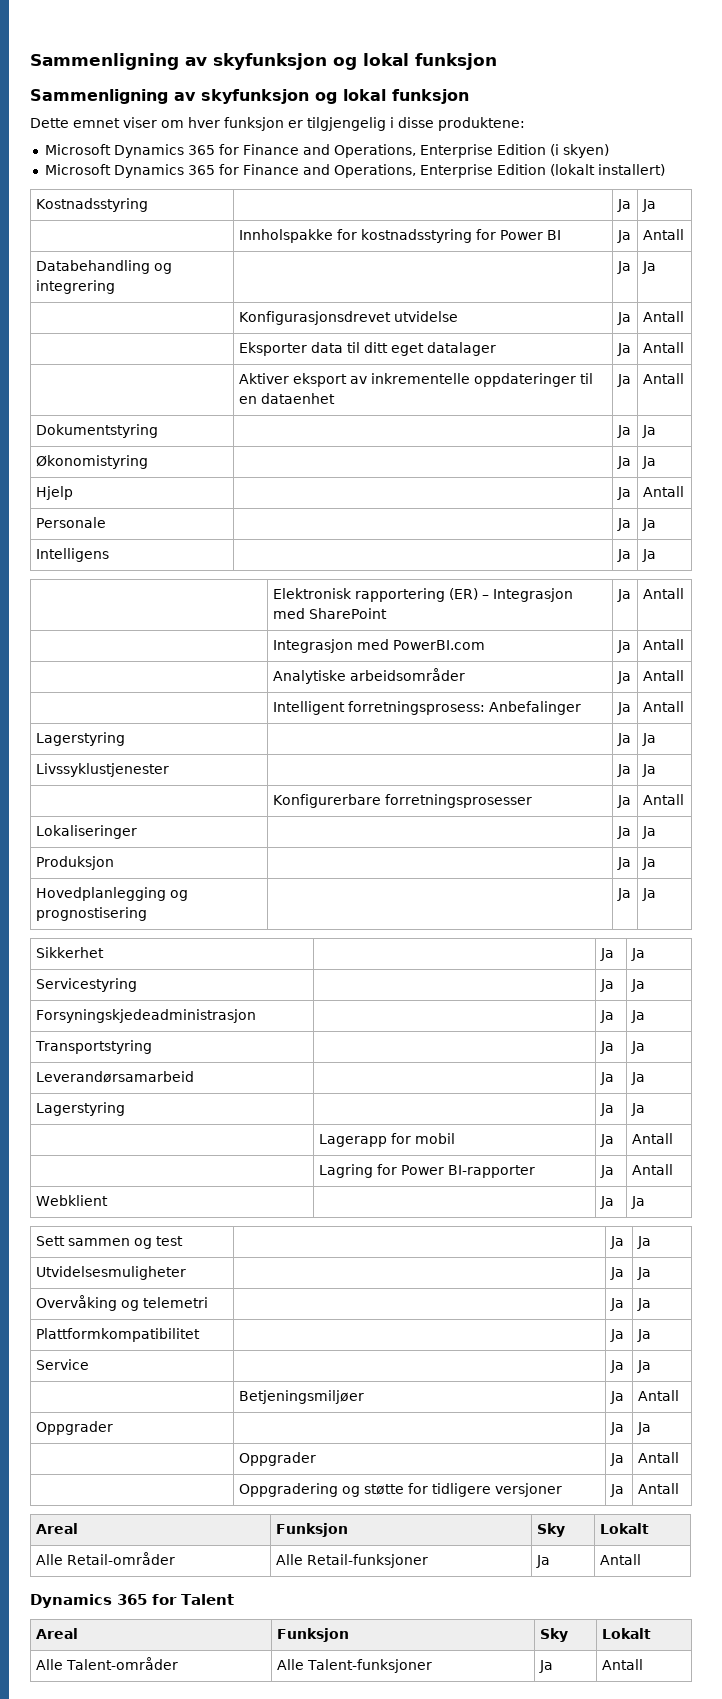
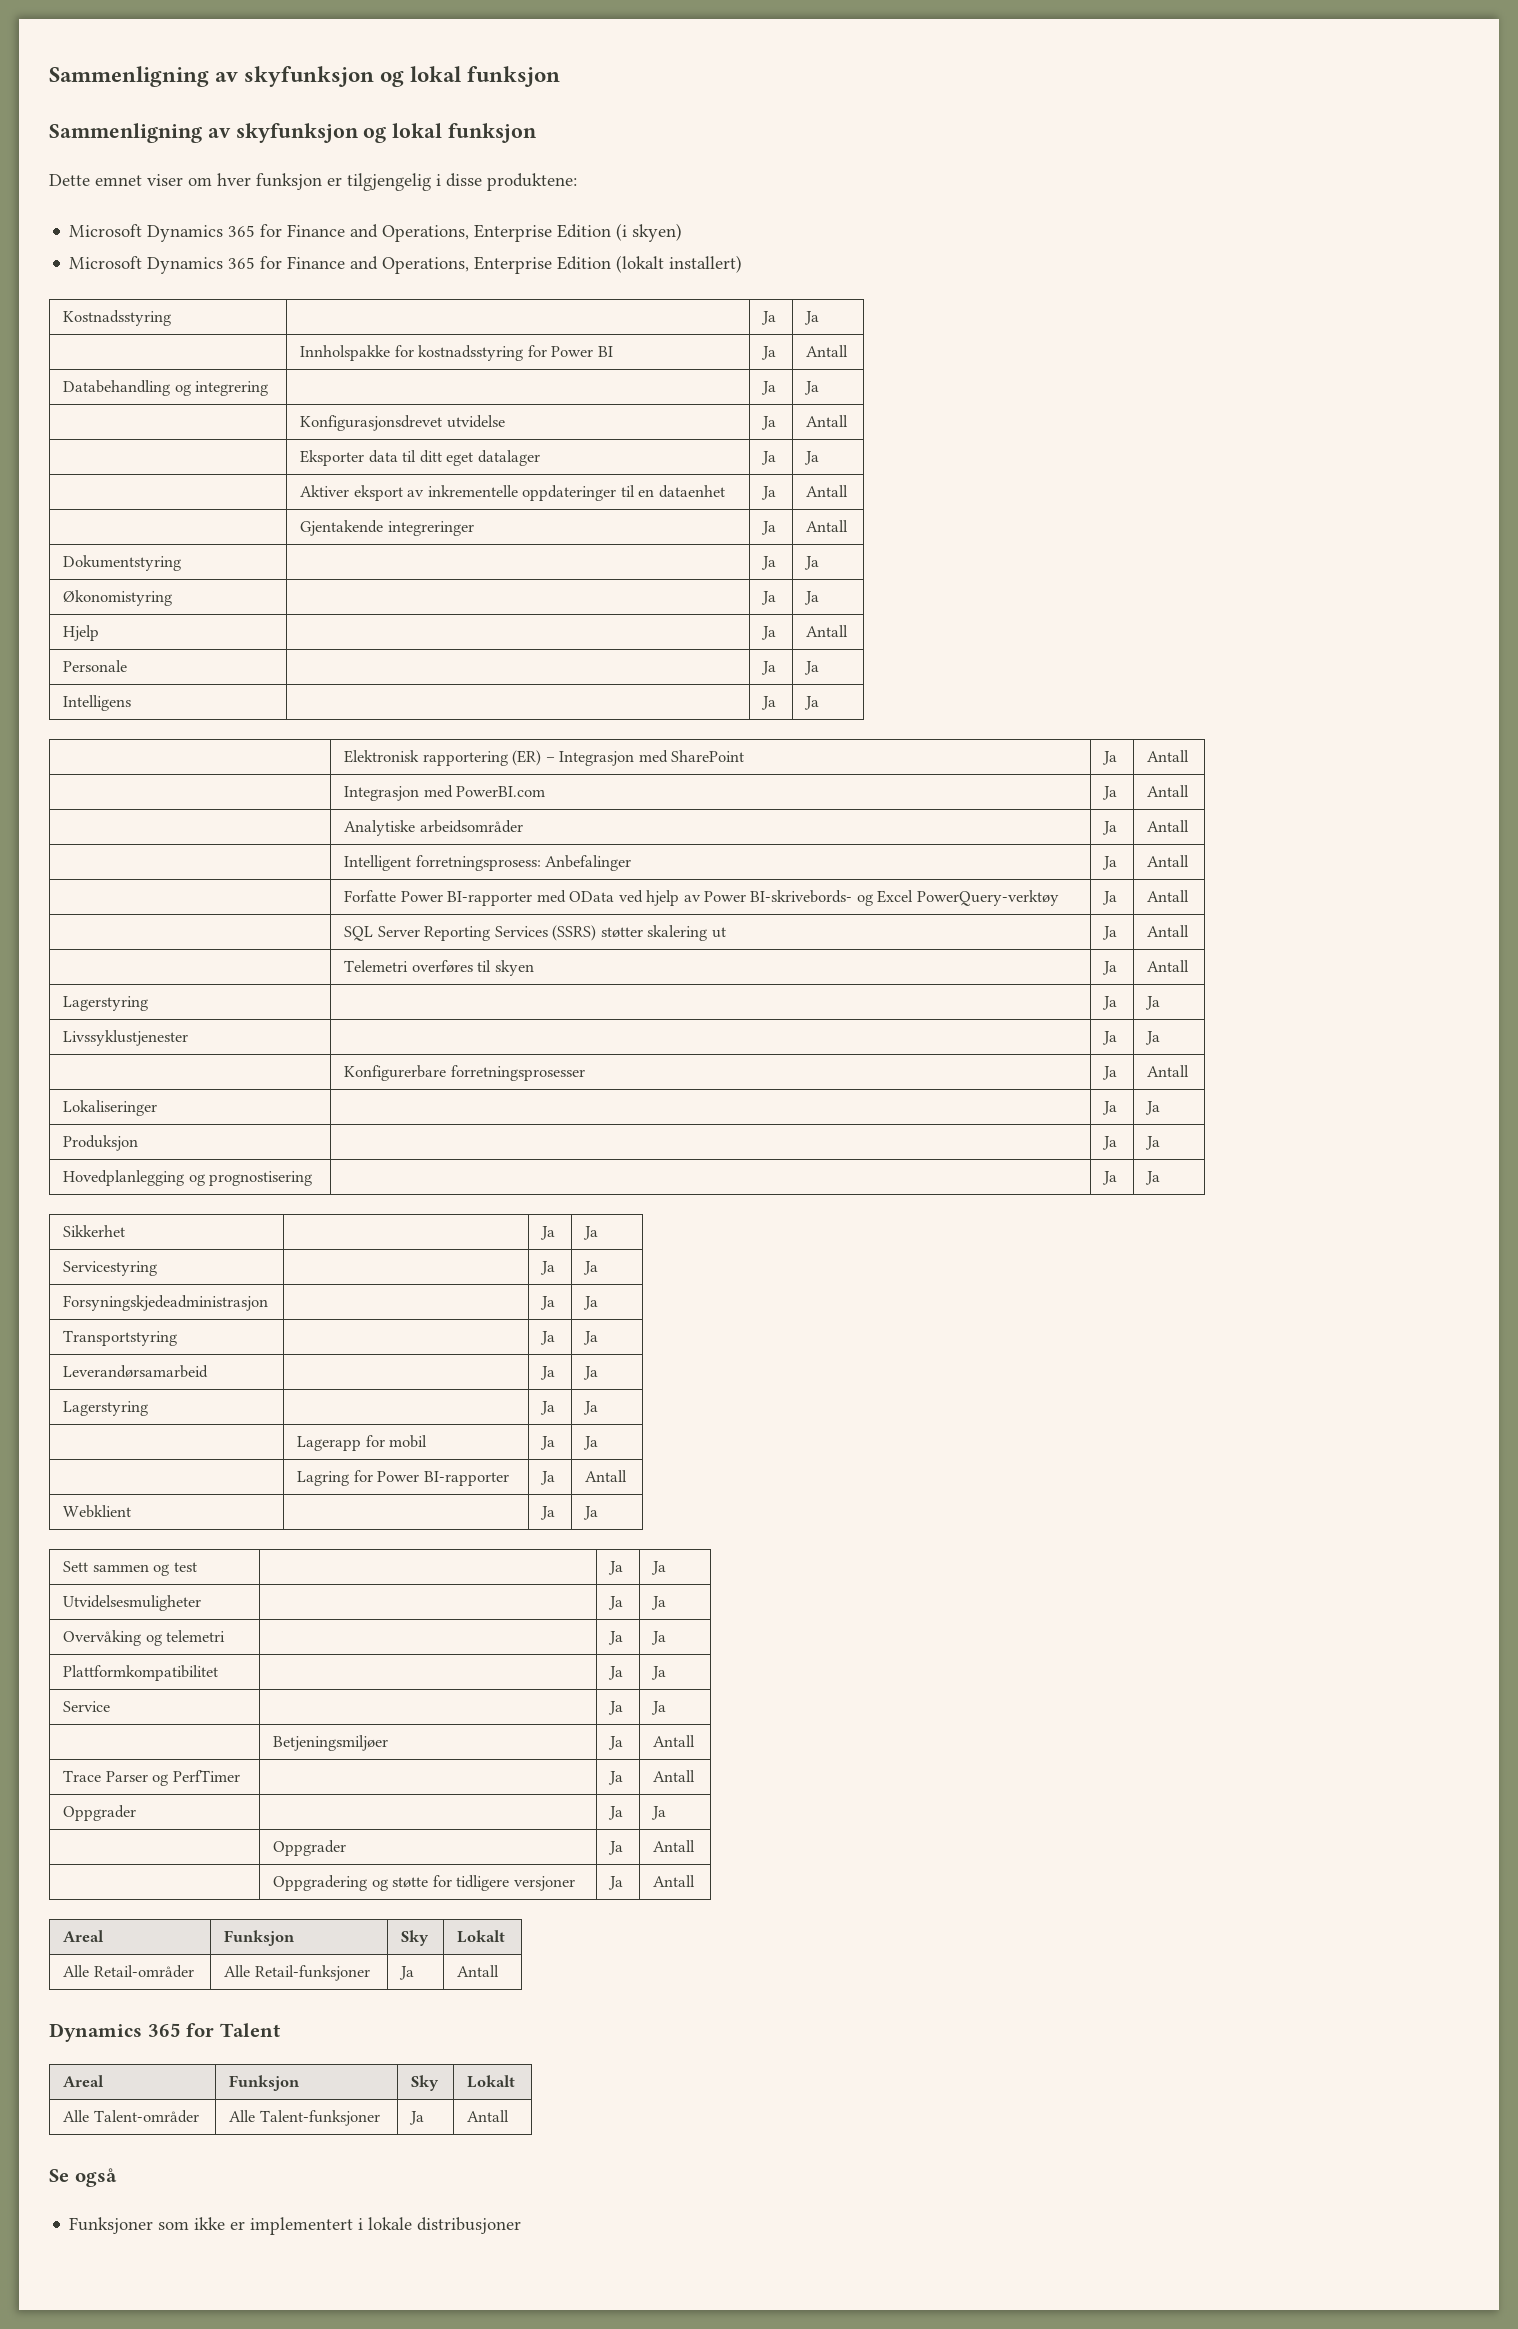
- | Eksporter data til ditt eget datalager | Ja | Antall
+ | Eksporter data til ditt eget datalager | Ja | Ja
+ | Gjentakende integreringer | Ja | Antall
+ | Forfatte Power BI-rapporter med OData ved hjelp av Power BI-skrivebords- og Excel PowerQuery-verktøy | Ja | Antall
+ | SQL Server Reporting Services (SSRS) støtter skalering ut | Ja | Antall
+ | Telemetri overføres til skyen | Ja | Antall
- | Lagerapp for mobil | Ja | Antall
+ | Lagerapp for mobil | Ja | Ja
+ Trace Parser og PerfTimer | | Ja | Antall
+ Se også
+ Funksjoner som ikke er implementert i lokale distribusjoner

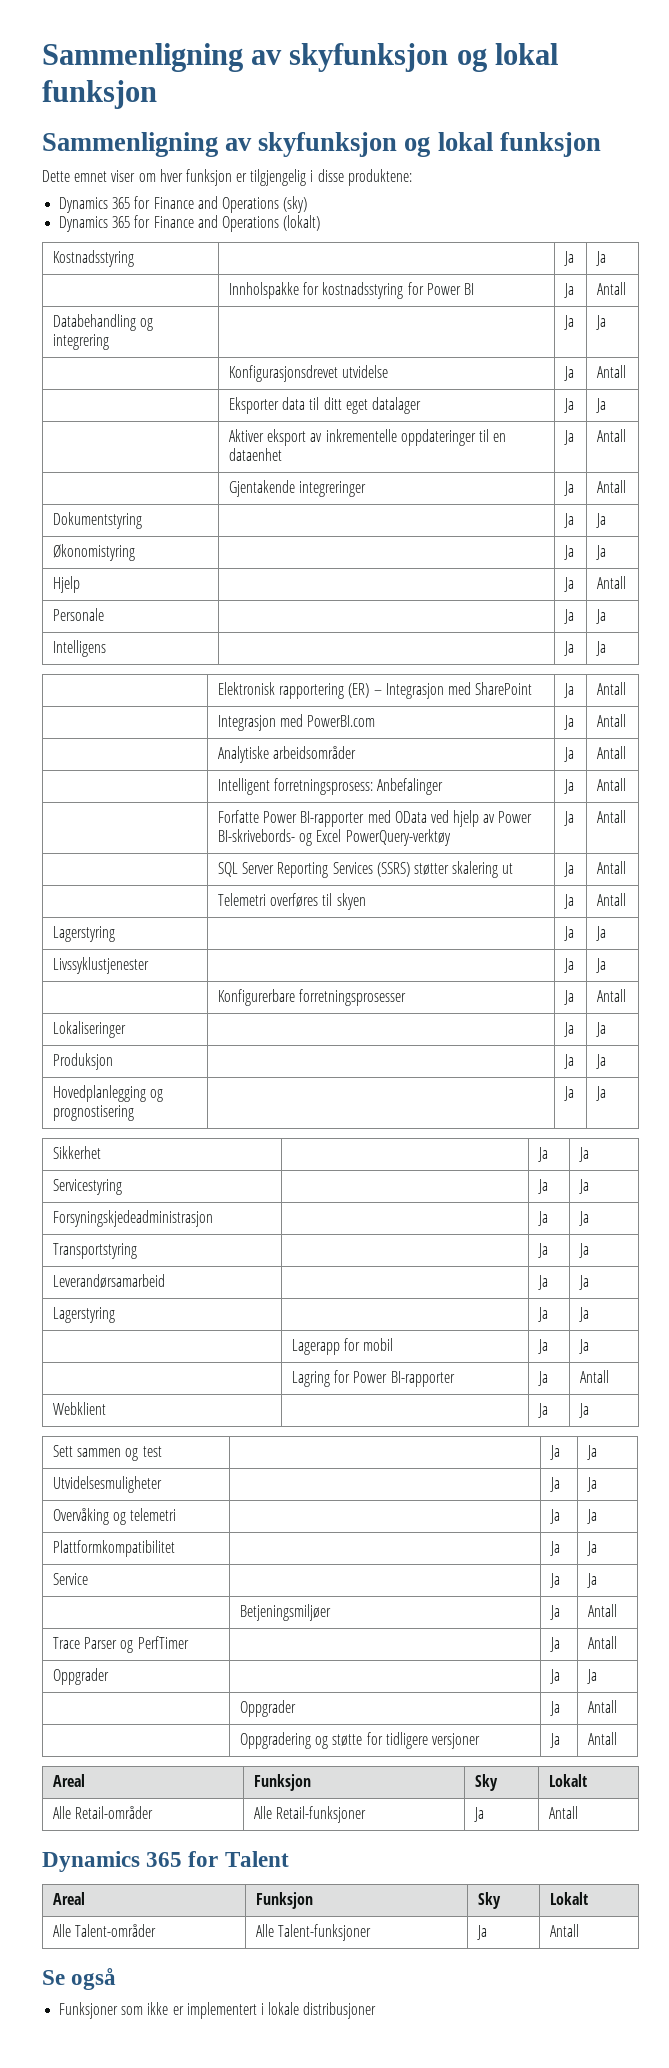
- Microsoft Dynamics 365 for Finance and Operations, Enterprise Edition (i skyen)
- Microsoft Dynamics 365 for Finance and Operations, Enterprise Edition (lokalt installert)
+ Dynamics 365 for Finance and Operations (sky)
+ Dynamics 365 for Finance and Operations (lokalt)

